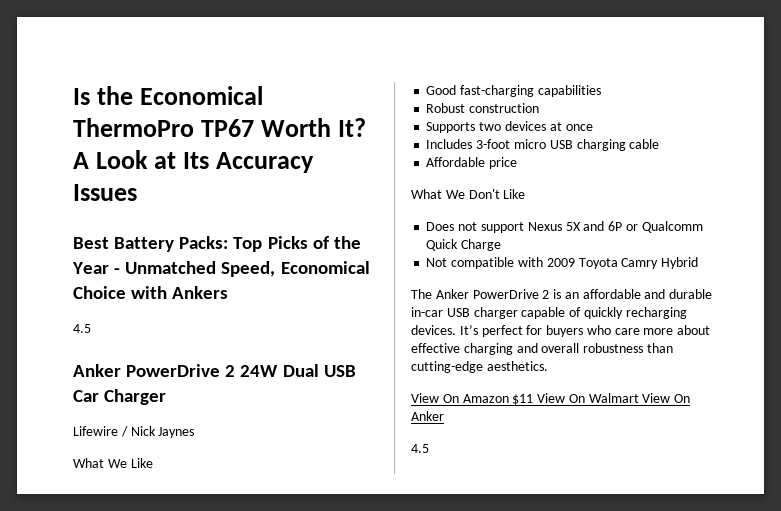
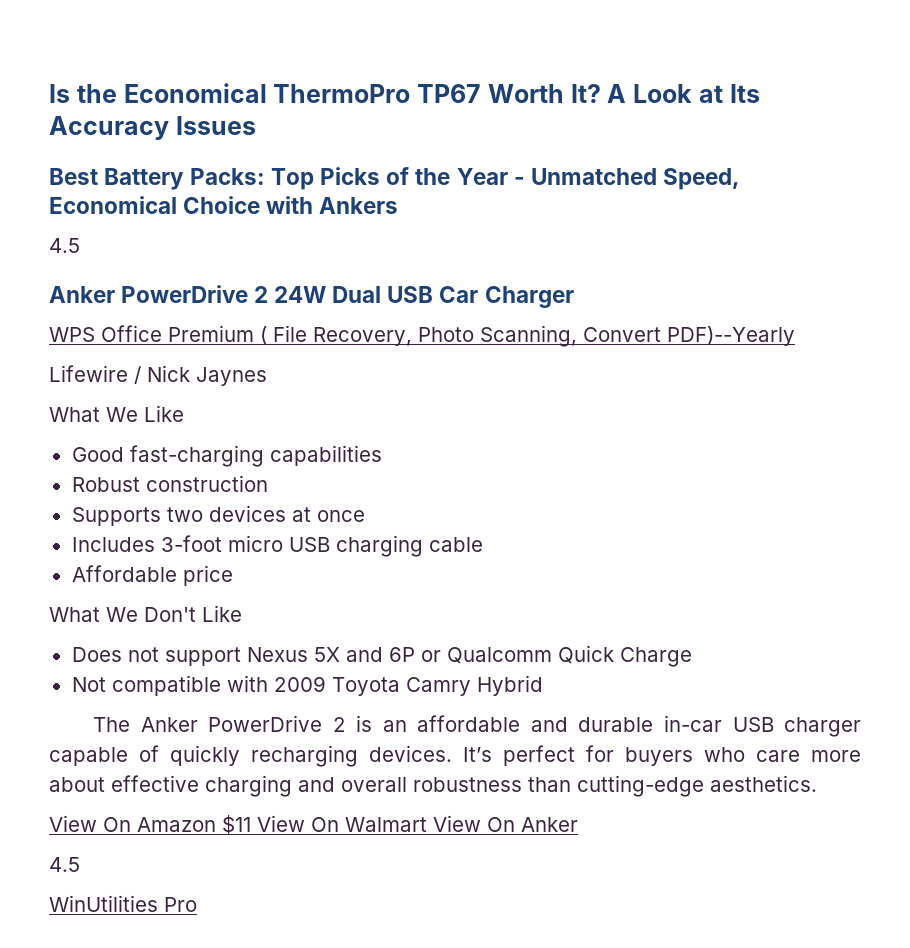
+ WPS Office Premium ( File Recovery, Photo Scanning, Convert PDF)--Yearly
+ WinUtilities Pro

